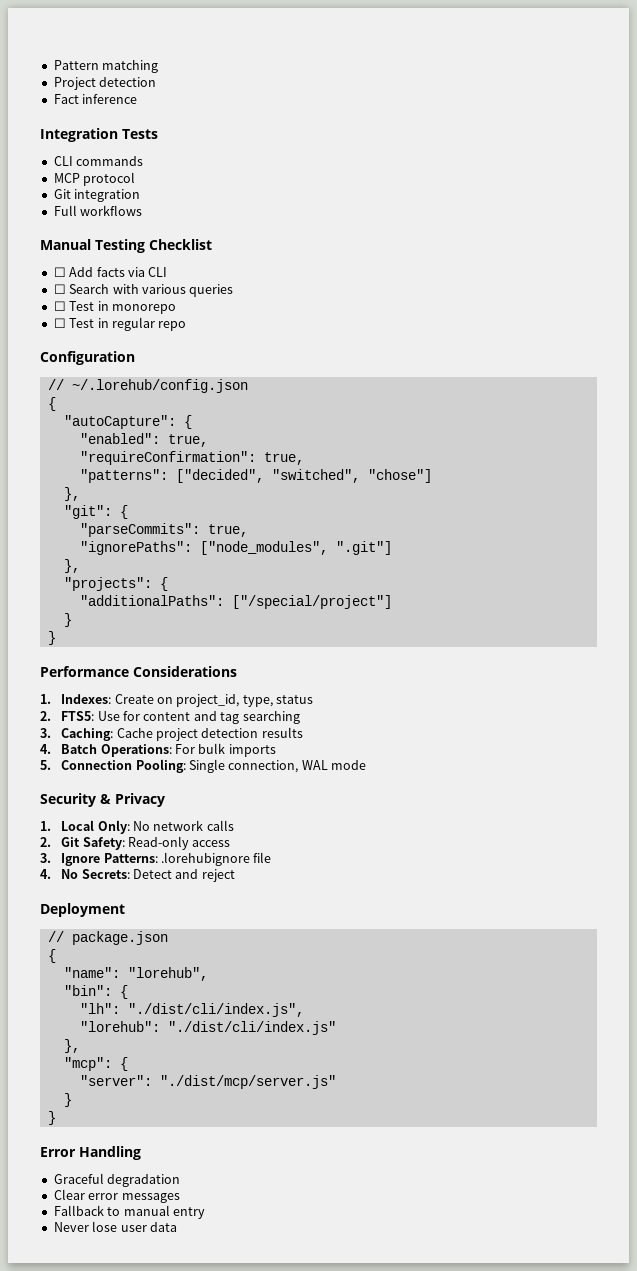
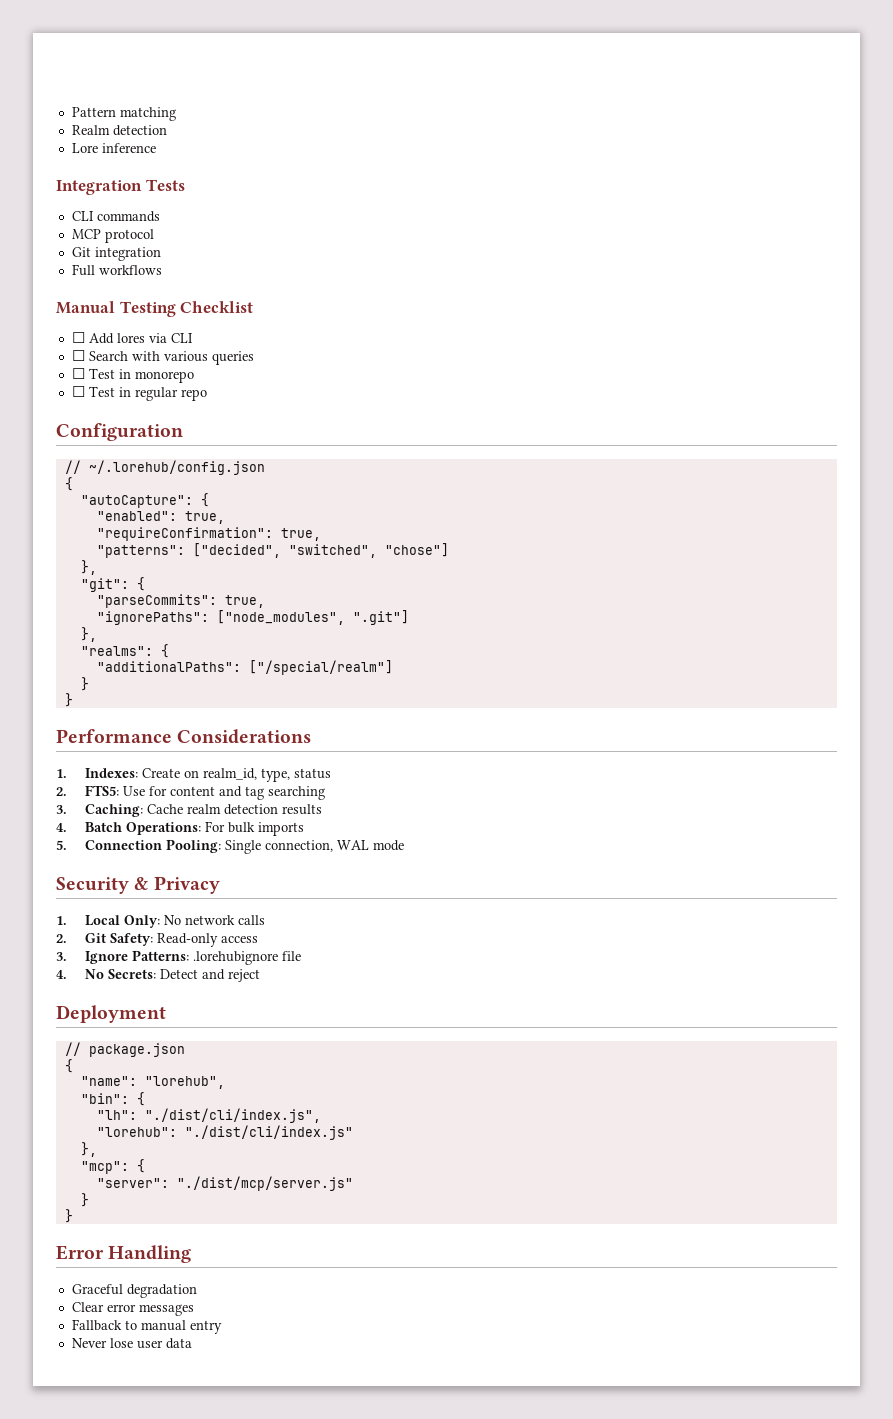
- Project detection
+ Realm detection
- Fact inference
+ Lore inference
- ☐ Add facts via CLI
+ ☐ Add lores via CLI
- "projects": {
+ "realms": {
- "additionalPaths": ["/special/project"]
+ "additionalPaths": ["/special/realm"]
- 1. Indexes: Create on project_id, type, status
+ 1. Indexes: Create on realm_id, type, status
- 3. Caching: Cache project detection results
+ 3. Caching: Cache realm detection results

